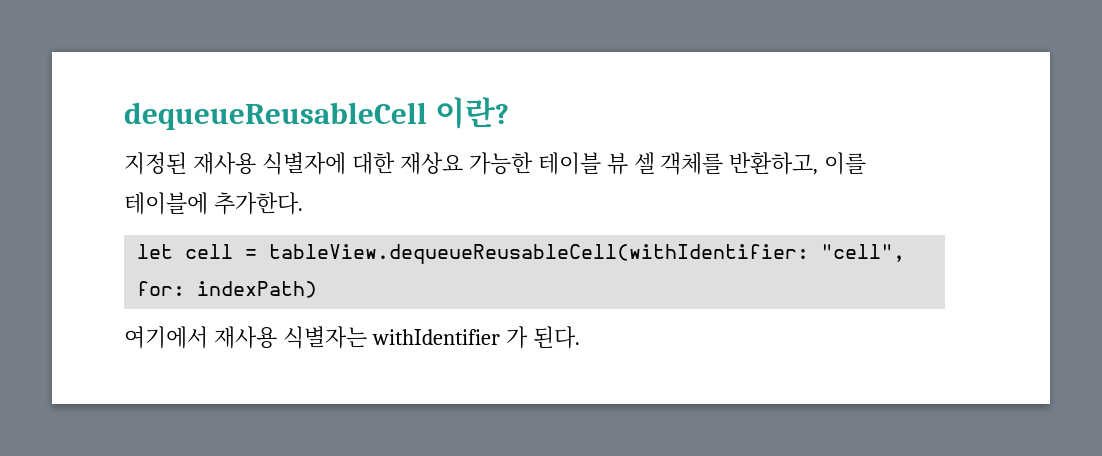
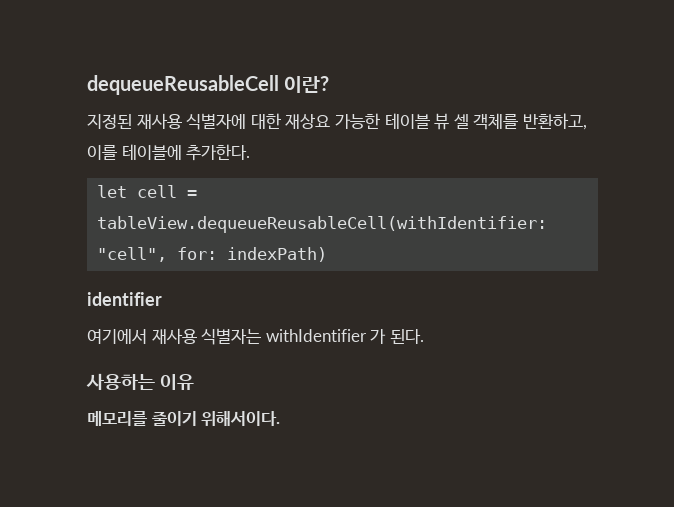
+ identifier
+ 사용하는 이유
+ 메모리를 줄이기 위해서이다.

